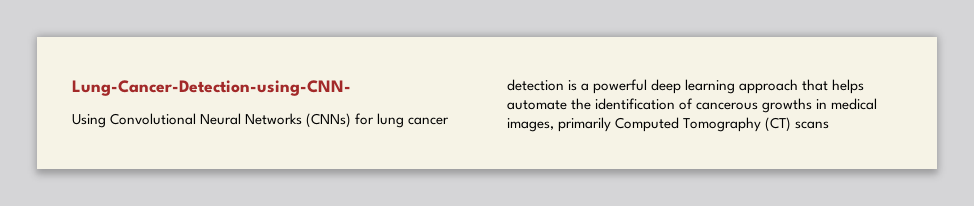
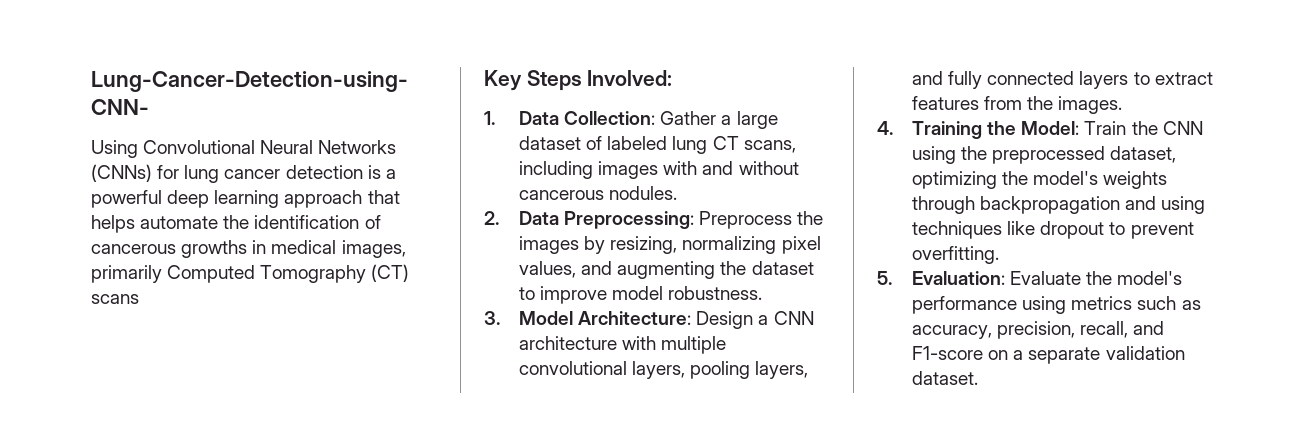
+ Key Steps Involved:
+ 1. Data Collection: Gather a large dataset of labeled lung CT scans, including images with and without cancerous nodules.
+ 2. Data Preprocessing: Preprocess the images by resizing, normalizing pixel values, and augmenting the dataset to improve model robustness.
+ 3. Model Architecture: Design a CNN architecture with multiple convolutional layers, pooling layers, and fully connected layers to extract features from the images.
+ 4. Training the Model: Train the CNN using the preprocessed dataset, optimizing the model's weights through backpropagation and using techniques like dropout to prevent overfitting.
+ 5. Evaluation: Evaluate the model's performance using metrics such as accuracy, precision, recall, and F1-score on a separate validation dataset.

